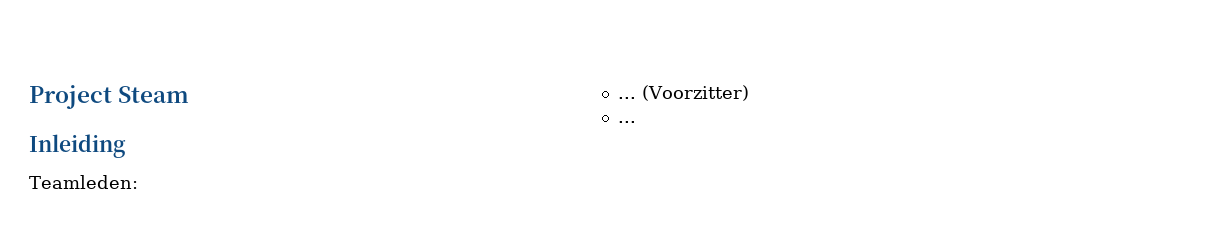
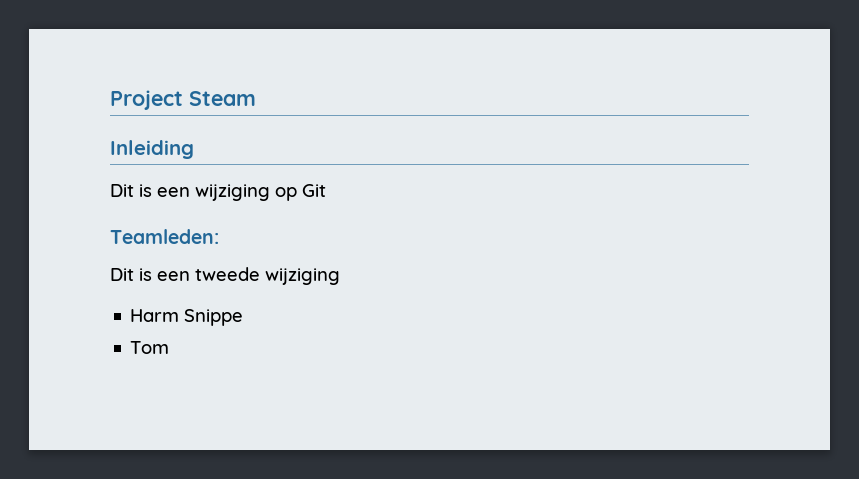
+ Dit is een wijziging op Git
  Teamleden:
- ... (Voorzitter)
- ...
+ Dit is een tweede wijziging
+ Harm Snippe
+ Tom

